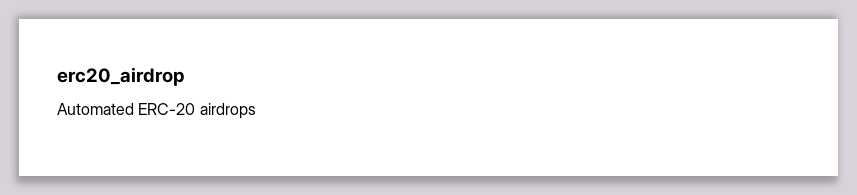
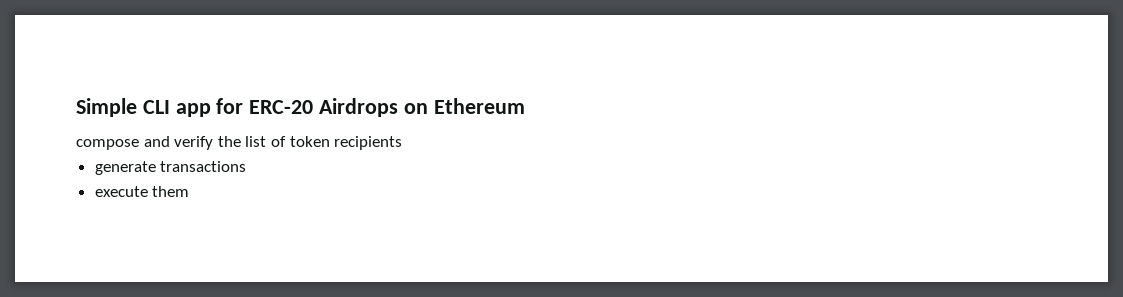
- erc20_airdrop
- Automated ERC-20 airdrops
+ Simple CLI app for ERC-20 Airdrops on Ethereum
+ compose and verify the list of token recipients
+ generate transactions
+ execute them

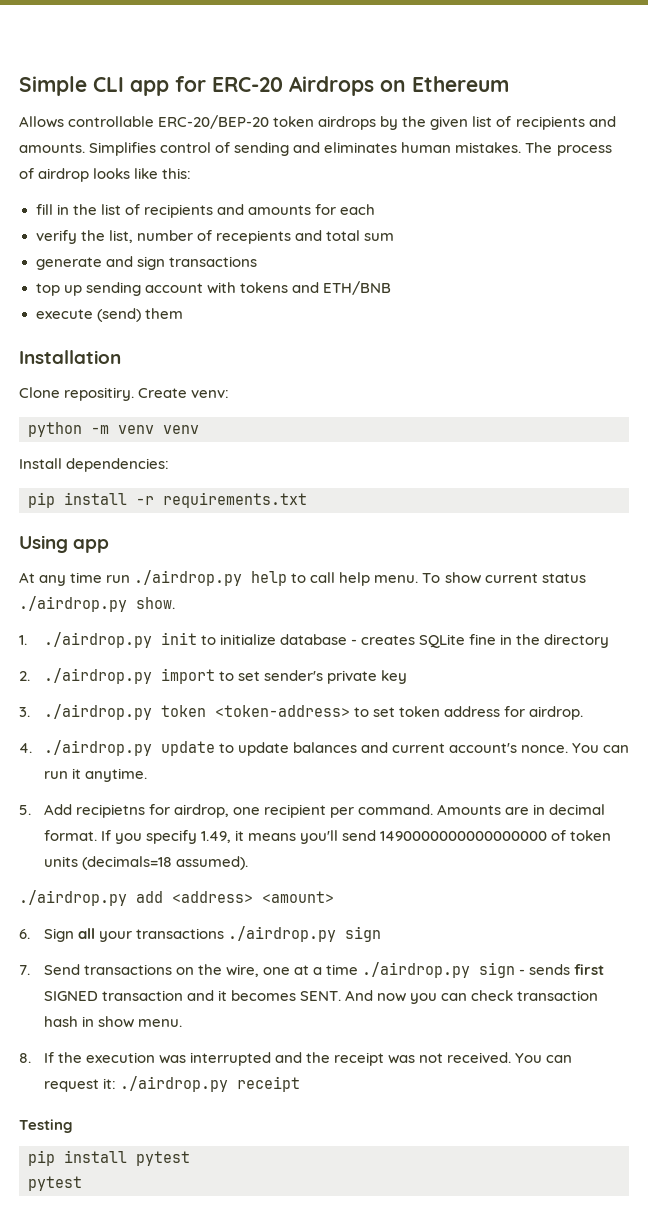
- compose and verify the list of token recipients
+ Allows controllable ERC-20/BEP-20 token airdrops by the given list of recipients and amounts. Simplifies control of sending and eliminates human mistakes. The process of airdrop looks like this:
+ fill in the list of recipients and amounts for each
+ verify the list, number of recepients and total sum
- generate transactions
+ generate and sign transactions
+ top up sending account with tokens and ETH/BNB
- execute them
+ execute (send) them
+ Installation
+ Clone repositiry. Create venv:
+ python -m venv venv
+ Install dependencies:
+ pip install -r requirements.txt
+ Using app
+ At any time run ./airdrop.py help to call help menu. To show current status ./airdrop.py show.
+ 1. ./airdrop.py init to initialize database - creates SQLite fine in the directory
+ 2. ./airdrop.py import to set sender's private key
+ 3. ./airdrop.py token <token-address> to set token address for airdrop.
+ 4. ./airdrop.py update to update balances and current account's nonce. You can run it anytime.
+ 5. Add recipietns for airdrop, one recipient per command. Amounts are in decimal format. If you specify 1.49, it means you'll send 1490000000000000000 of token units (decimals=18 assumed).
+ ./airdrop.py add <address> <amount>
+ 6. Sign all your transactions ./airdrop.py sign
+ 7. Send transactions on the wire, one at a time ./airdrop.py sign - sends first SIGNED transaction and it becomes SENT. And now you can check transaction hash in show menu.
+ 8. If the execution was interrupted and the receipt was not received. You can request it: ./airdrop.py receipt
+ Testing
+ pip install pytest
+ pytest

